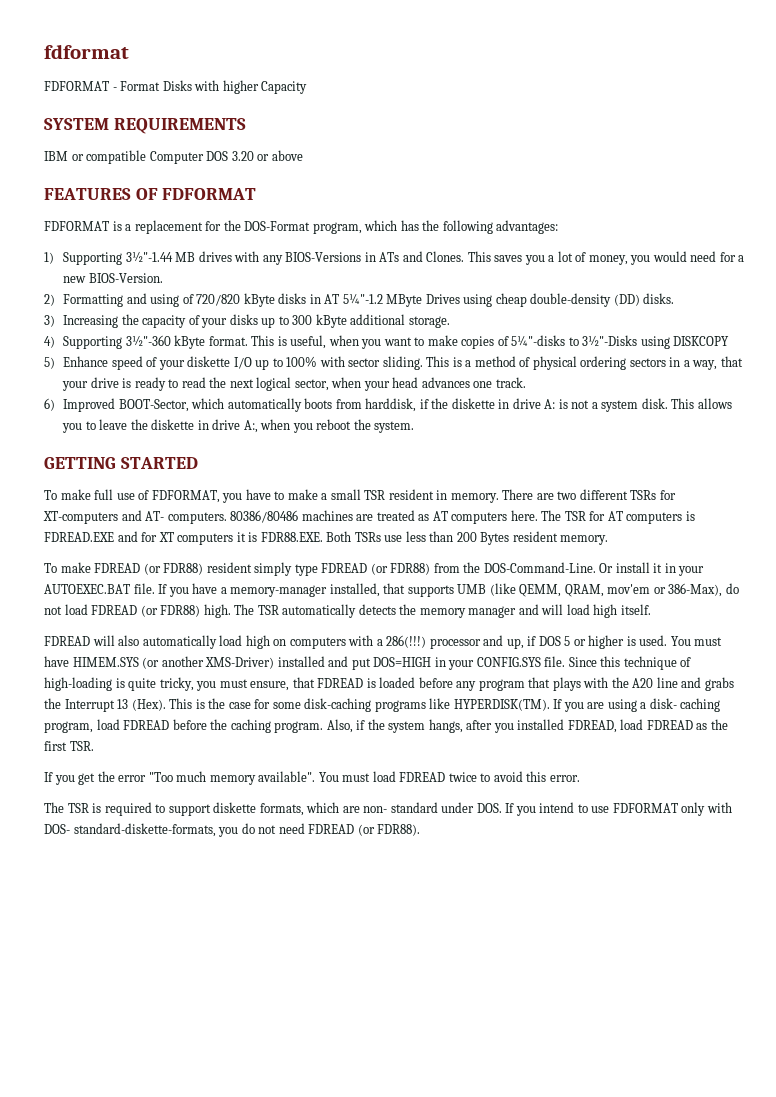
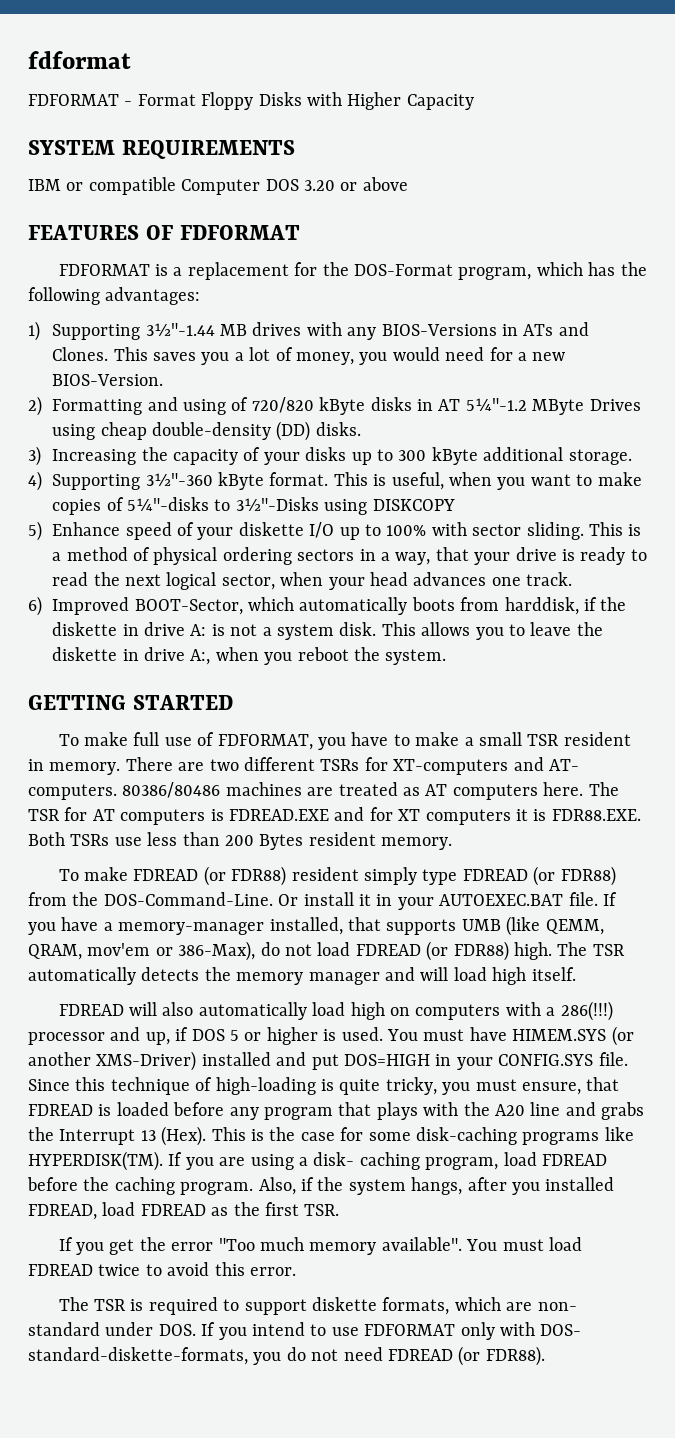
- FDFORMAT - Format Disks with higher Capacity
+ FDFORMAT - Format Floppy Disks with Higher Capacity

